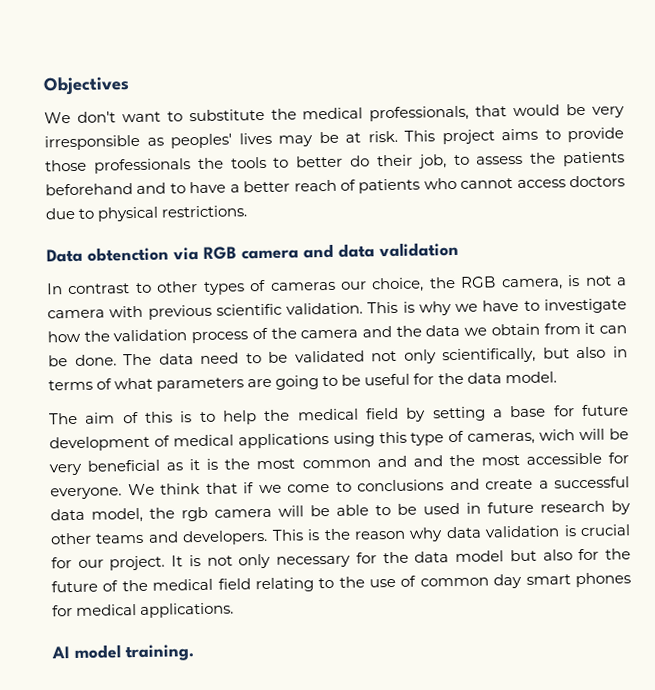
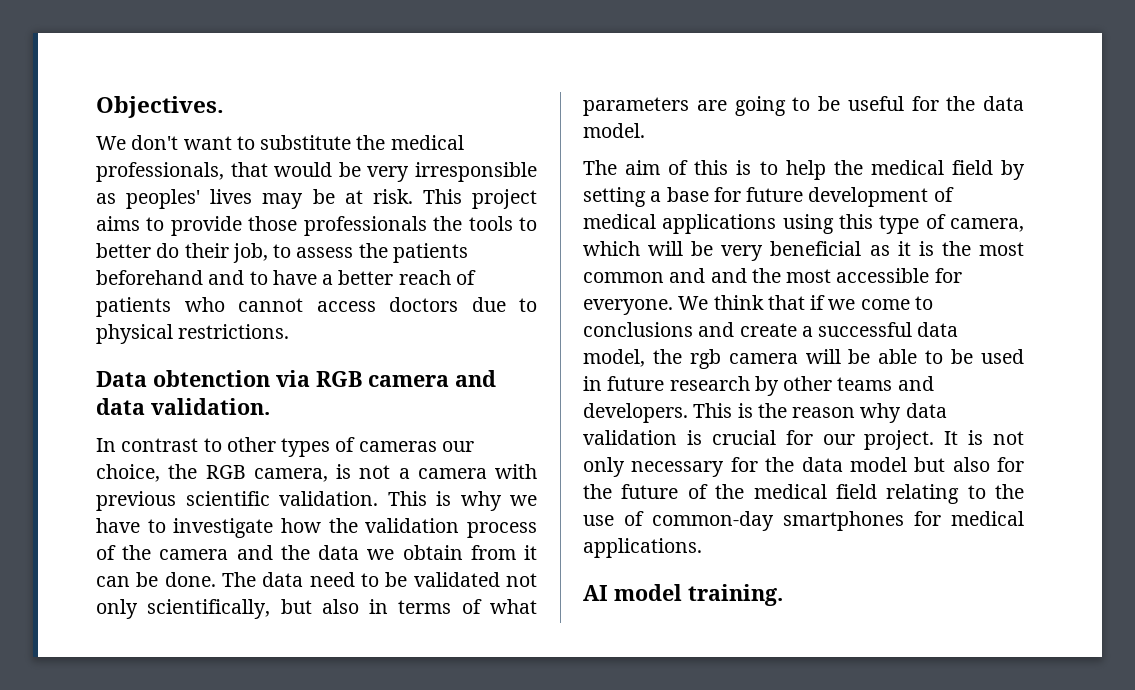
- Objectives
+ Objectives.
- Data obtenction via RGB camera and data validation
+ Data obtenction via RGB camera and data validation.
- The aim of this is to help the medical field by setting a base for future development of medical applications using this type of cameras, wich will be very beneficial as it is the most common and and the most accessible for everyone.
+ The aim of this is to help the medical field by setting a base for future development of medical applications using this type of camera, which will be very beneficial as it is the most common and and the most accessible for everyone.
- It is not only necessary for the data model but also for the future of the medical field relating to the use of common day smart phones for medical applications.
+ It is not only necessary for the data model but also for the future of the medical field relating to the use of common-day smartphones for medical applications.

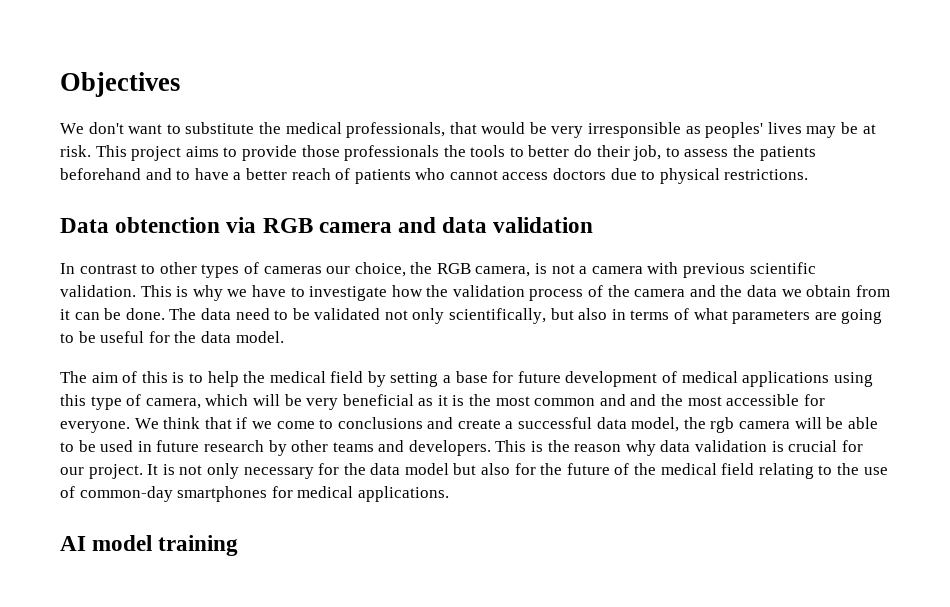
- Objectives.
+ Objectives
- Data obtenction via RGB camera and data validation.
+ Data obtenction via RGB camera and data validation
- AI model training.
+ AI model training

